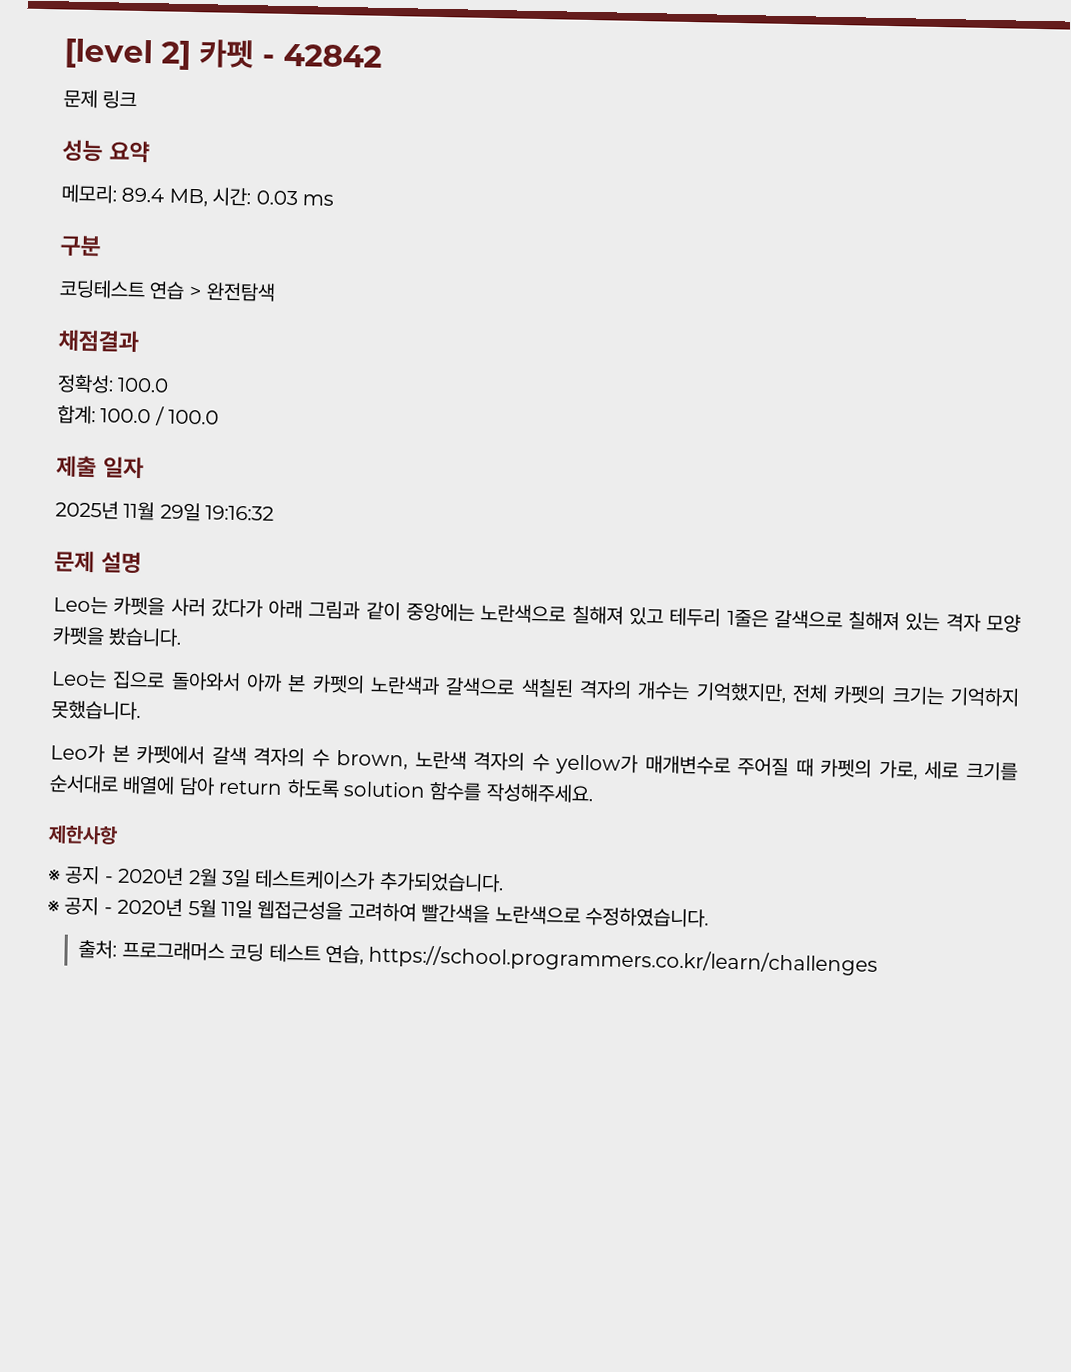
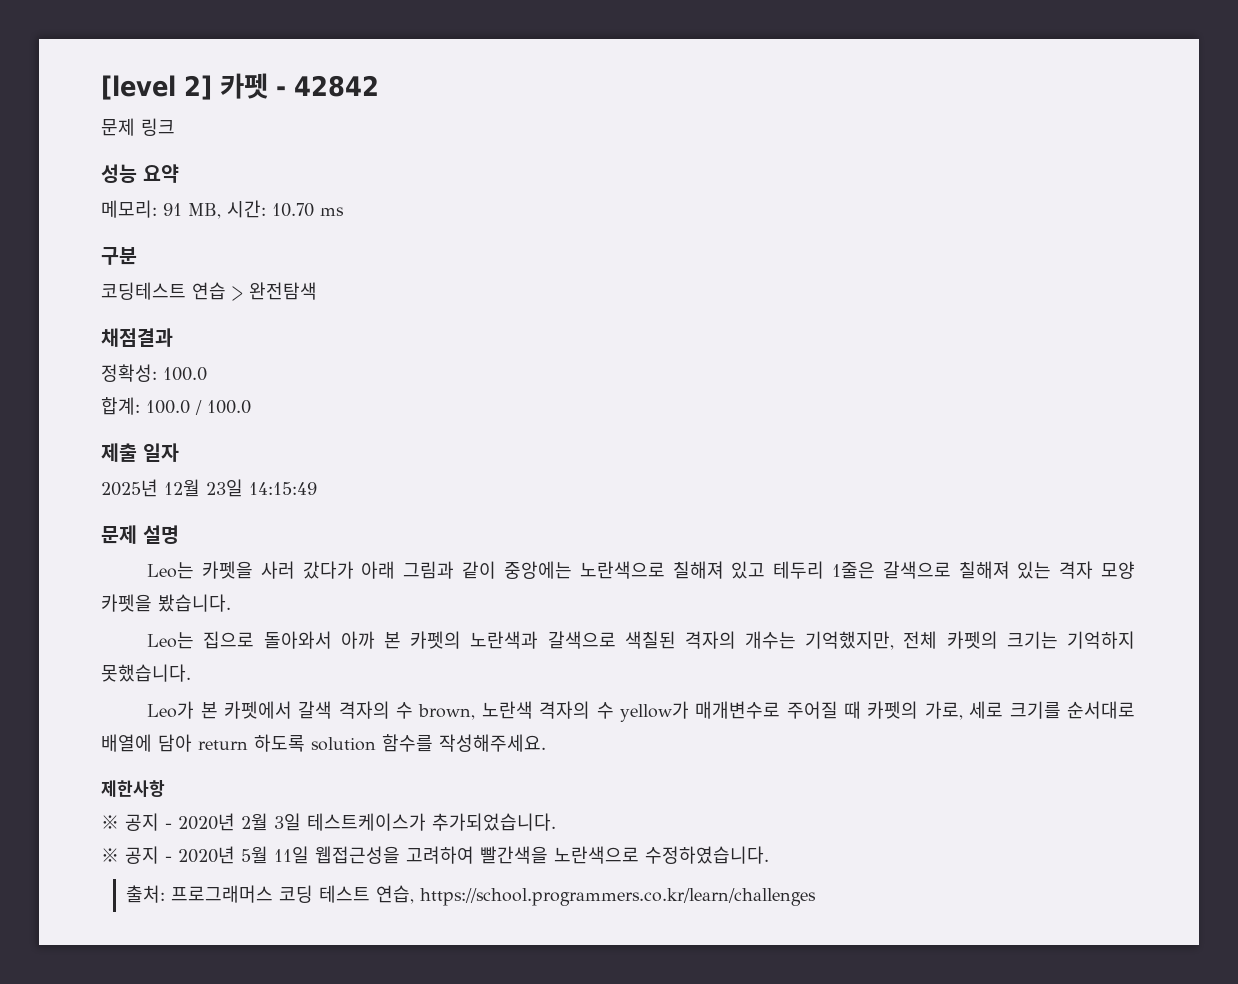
- 메모리: 89.4 MB, 시간: 0.03 ms
+ 메모리: 91 MB, 시간: 10.70 ms
- 2025년 11월 29일 19:16:32
+ 2025년 12월 23일 14:15:49

